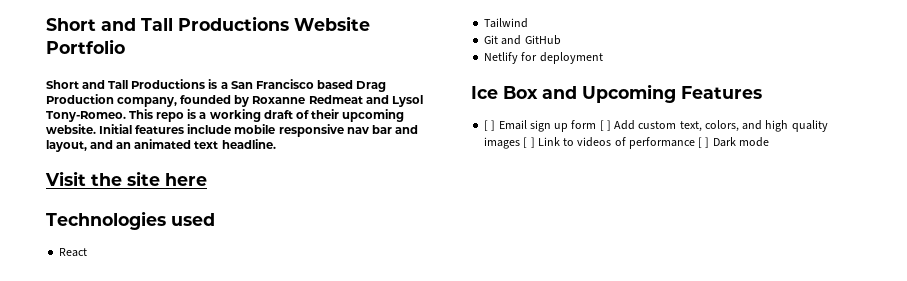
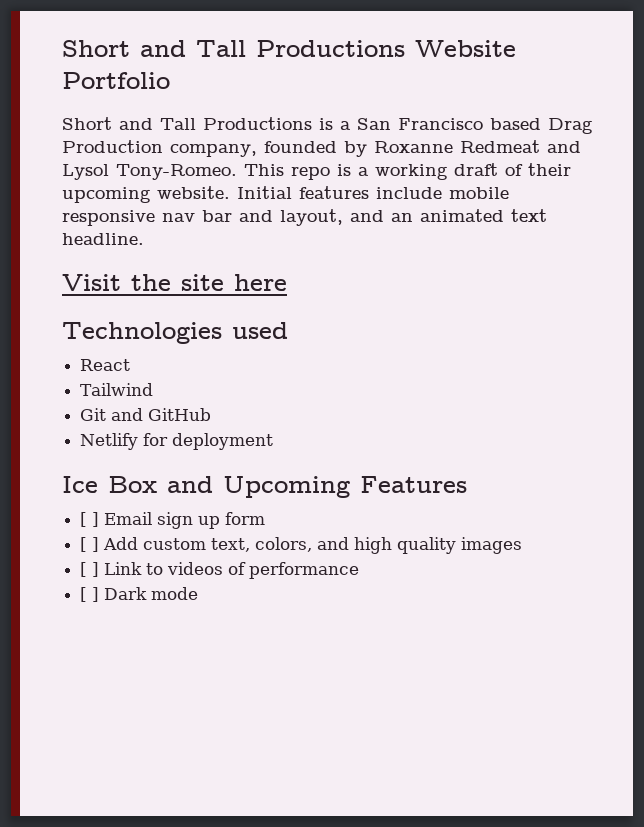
- [ ] Email sign up form [ ] Add custom text, colors, and high quality images [ ] Link to videos of performance [ ] Dark mode
+ [ ] Email sign up form
+ [ ] Add custom text, colors, and high quality images
+ [ ] Link to videos of performance
+ [ ] Dark mode

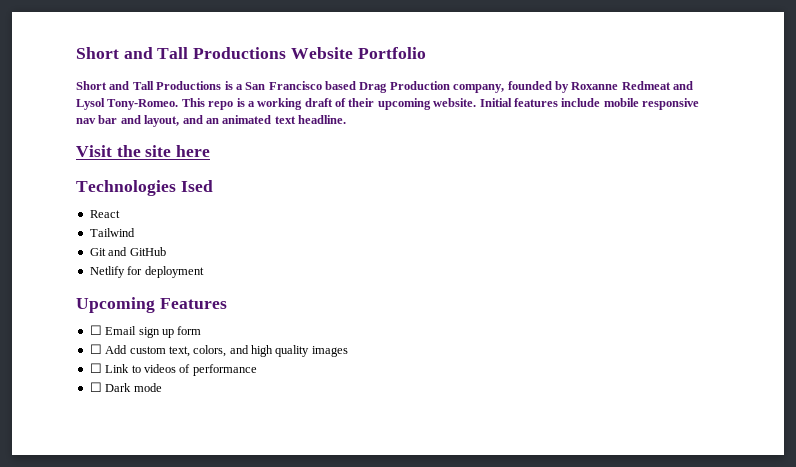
- Technologies used
+ Technologies Ised
- Ice Box and Upcoming Features
+ Upcoming Features
- [ ] Email sign up form
+ ☐ Email sign up form
- [ ] Add custom text, colors, and high quality images
+ ☐ Add custom text, colors, and high quality images
- [ ] Link to videos of performance
+ ☐ Link to videos of performance
- [ ] Dark mode
+ ☐ Dark mode

